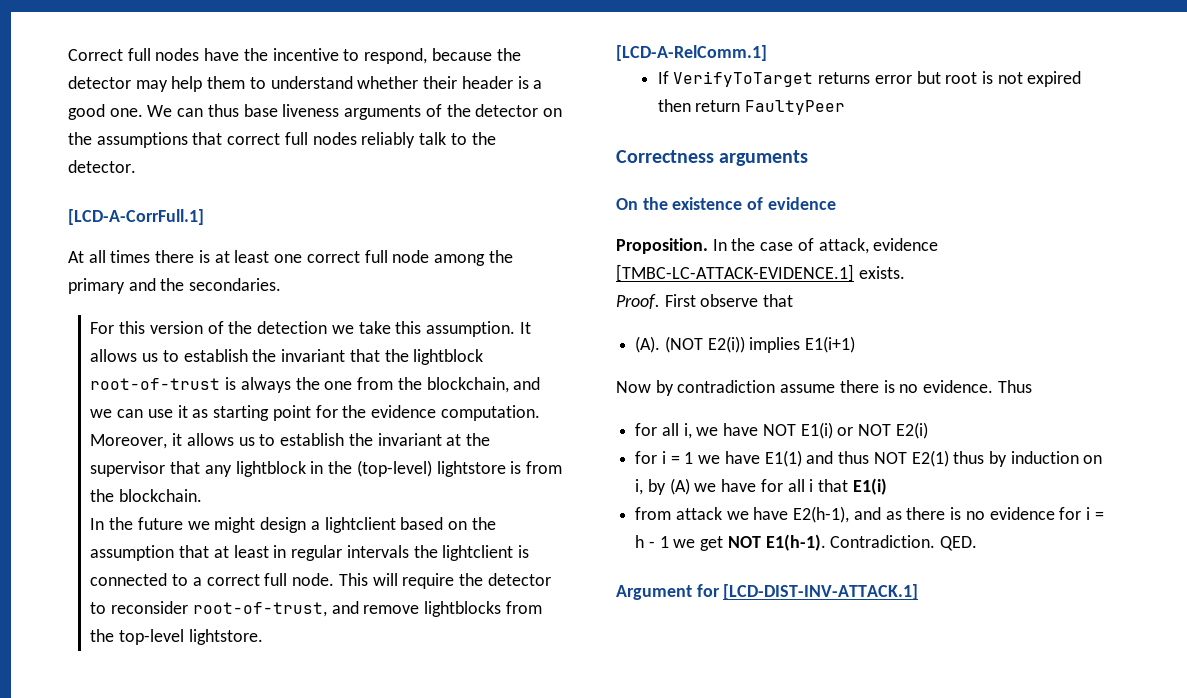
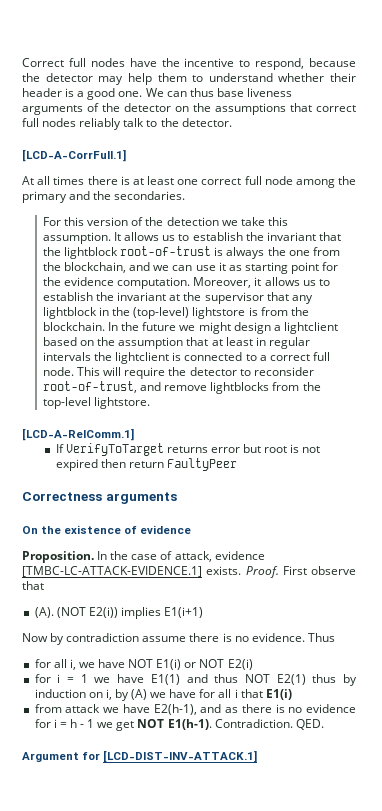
- Moreover, it allows us to establish the invariant at the supervisor that any lightblock in the (top-level) lightstore is from the blockchain.
- In the future we might design a lightclient based on the assumption that at least in regular intervals the lightclient is connected to a correct full node.
+ Moreover, it allows us to establish the invariant at the supervisor that any lightblock in the (top-level) lightstore is from the blockchain. In the future we might design a lightclient based on the assumption that at least in regular intervals the lightclient is connected to a correct full node.
- In the case of attack, evidence [TMBC-LC-ATTACK-EVIDENCE.1] exists.
- Proof.
+ In the case of attack, evidence [TMBC-LC-ATTACK-EVIDENCE.1] exists. Proof.

